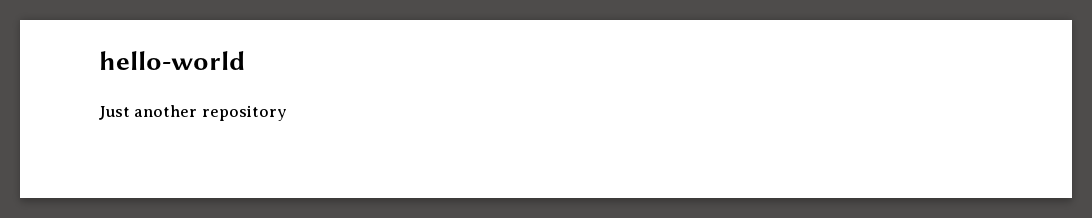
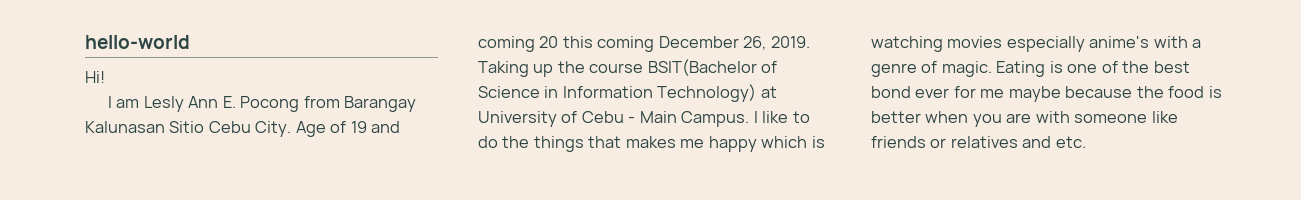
- Just another repository
+ Hi!
+ I am Lesly Ann E. Pocong from Barangay Kalunasan Sitio Cebu City. Age of 19 and coming 20 this coming December 26, 2019. Taking up the course BSIT(Bachelor of Science in Information Technology) at University of Cebu - Main Campus. I like to do the things that makes me happy which is watching movies especially anime's with a genre of magic. Eating is one of the best bond ever for me maybe because the food is better when you are with someone like friends or relatives and etc.

